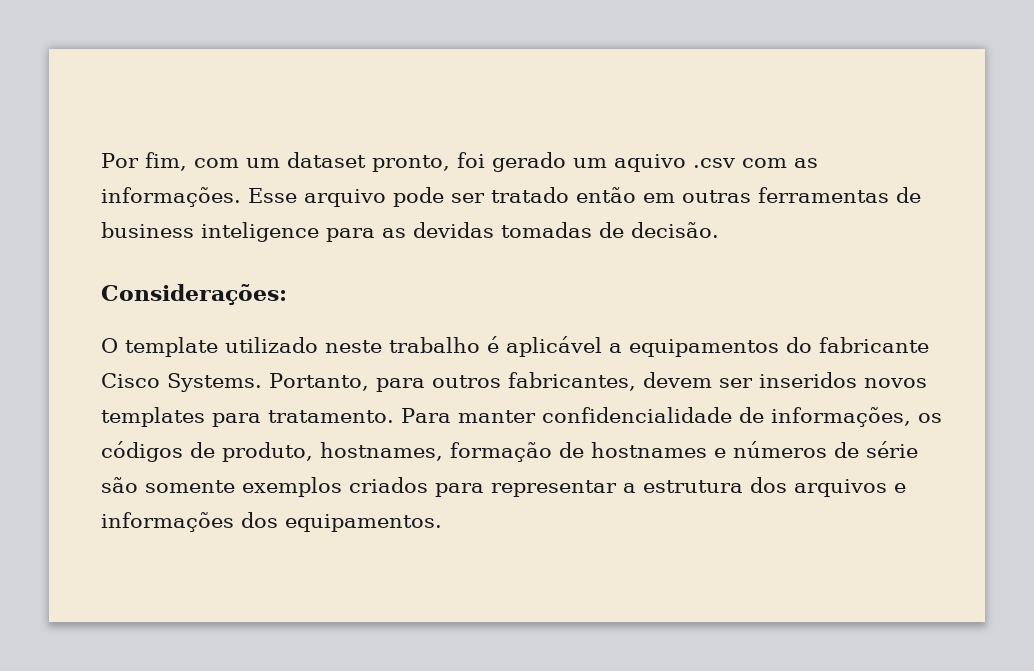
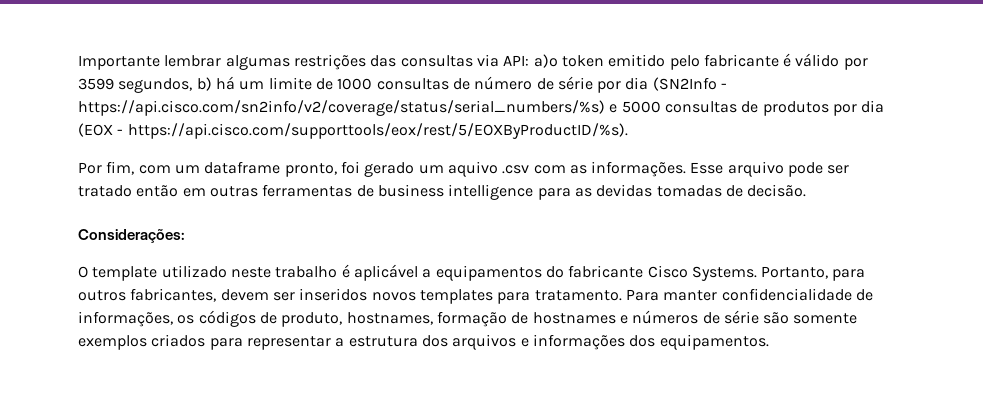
+ Importante lembrar algumas restrições das consultas via API: a)o token emitido pelo fabricante é válido por 3599 segundos, b) há um limite de 1000 consultas de número de série por dia (SN2Info - https://api.cisco.com/sn2info/v2/coverage/status/serial_numbers/%s) e 5000 consultas de produtos por dia (EOX - https://api.cisco.com/supporttools/eox/rest/5/EOXByProductID/%s).
- Por fim, com um dataset pronto, foi gerado um aquivo .csv com as informações.
+ Por fim, com um dataframe pronto, foi gerado um aquivo .csv com as informações.
- Esse arquivo pode ser tratado então em outras ferramentas de business inteligence para as devidas tomadas de decisão.
+ Esse arquivo pode ser tratado então em outras ferramentas de business intelligence para as devidas tomadas de decisão.

